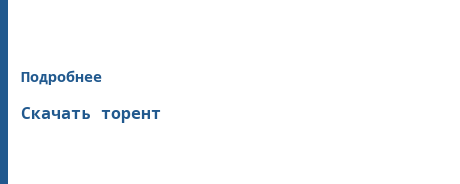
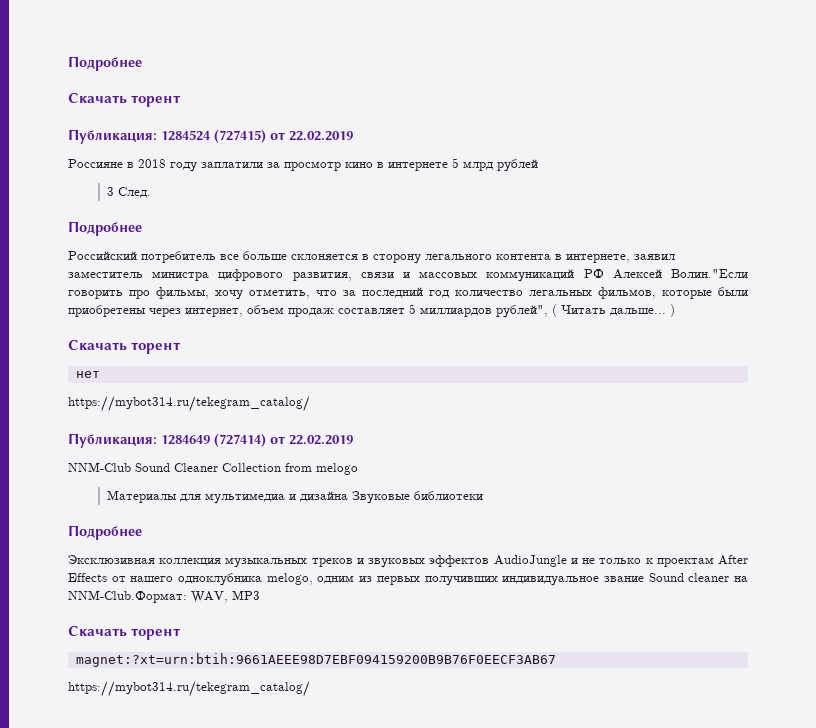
+ Публикация: 1284524 (727415) от 22.02.2019
+ Россияне в 2018 году заплатили за просмотр кино в интернете 5 млрд рублей
+ 3 След.
+ Подробнее
+ Российский потребитель все больше склоняется в сторону легального контента в интернете, заявил заместитель министра цифрового развития, связи и массовых коммуникаций РФ Алексей Волин."Если говорить про фильмы, хочу отметить, что за последний год количество легальных фильмов, которые были приобретены через интернет, объем продаж составляет 5 миллиардов рублей", ( Читать дальше... )
+ Скачать торент
+ нет
+ https://mybot314.ru/tekegram_catalog/
+ Публикация: 1284649 (727414) от 22.02.2019
+ NNM-Club Sound Cleaner Collection from melogo
+ Материалы для мультимедиа и дизайна Звуковые библиотеки
+ Подробнее
+ Эксклюзивная коллекция музыкальных треков и звуковых эффектов AudioJungle и не только к проектам After Effects от нашего одноклубника melogo, одним из первых получивших индивидуальное звание Sound cleaner на NNM-Club.Формат: WAV, MP3
+ Скачать торент
+ magnet:?xt=urn:btih:9661AEEE98D7EBF094159200B9B76F0EECF3AB67
+ https://mybot314.ru/tekegram_catalog/

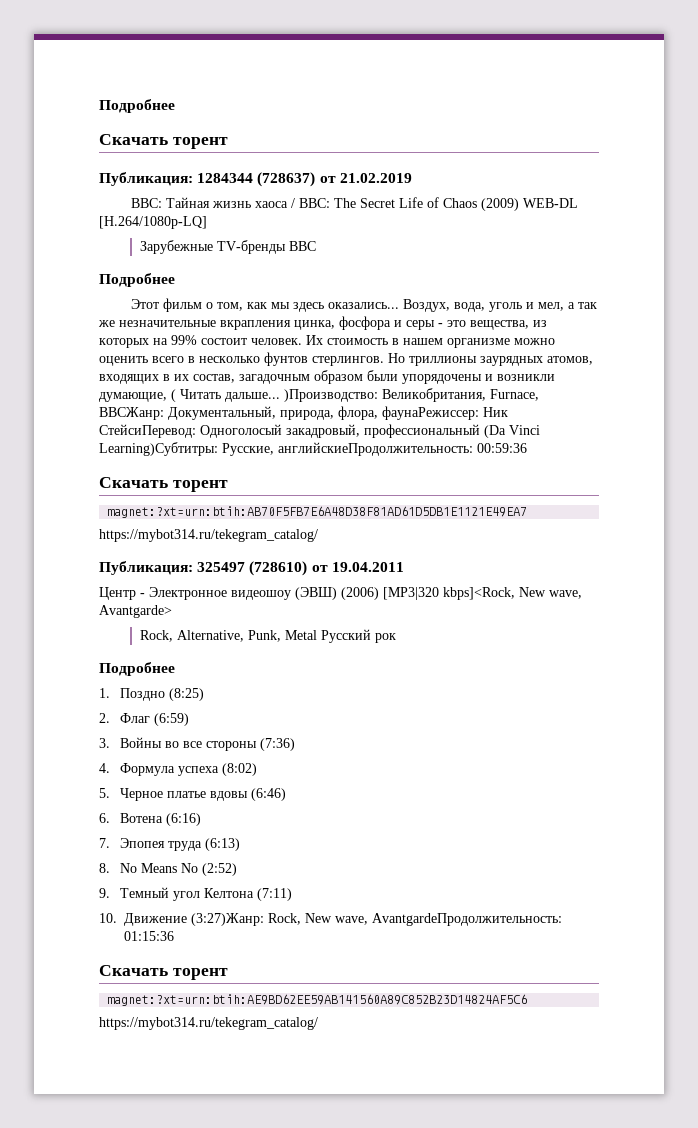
- Публикация: 1284524 (727415) от 22.02.2019
- Россияне в 2018 году заплатили за просмотр кино в интернете 5 млрд рублей
- 3 След.
+ Публикация: 1284344 (728637) от 21.02.2019
+ ВВС: Тайная жизнь хаоса / BBC: The Secret Life of Chaos (2009) WEB-DL [H.264/1080p-LQ]
+ Зарубежные TV-бренды BBC
  Подробнее
- Российский потребитель все больше склоняется в сторону легального контента в интернете, заявил заместитель министра цифрового развития, связи и массовых коммуникаций РФ Алексей Волин."Если говорить про фильмы, хочу отметить, что за последний год количество легальных фильмов, которые были приобретены через интернет, объем продаж составляет 5 миллиардов рублей", ( Читать дальше... )
+ Этот фильм о том, как мы здесь оказались... Воздух, вода, уголь и мел, а так же незначительные вкрапления цинка, фосфора и серы - это вещества, из которых на 99% состоит человек. Их стоимость в нашем организме можно оценить всего в несколько фунтов стерлингов. Но триллионы заурядных атомов, входящих в их состав, загадочным образом были упорядочены и возникли думающие, ( Читать дальше... )Производство: Великобритания, Furnace, BBCЖанр: Документальный, природа, флора, фаунаРежиссер: Ник СтейсиПеревод: Одноголосый закадровый, профессиональный (Da Vinci Learning)Субтитры: Русские, английскиеПродолжительность: 00:59:36
  Скачать торент
- нет
+ magnet:?xt=urn:btih:AB70F5FB7E6A48D38F81AD61D5DB1E1121E49EA7
- Публикация: 1284649 (727414) от 22.02.2019
- NNM-Club Sound Cleaner Collection from melogo
- Материалы для мультимедиа и дизайна Звуковые библиотеки
+ Публикация: 325497 (728610) от 19.04.2011
+ Центр - Электронное видеошоу (ЭВШ) (2006) [MP3|320 kbps]<Rock, New wave, Avantgarde>
+ Rock, Alternative, Punk, Metal Русский рок
  Подробнее
- Эксклюзивная коллекция музыкальных треков и звуковых эффектов AudioJungle и не только к проектам After Effects от нашего одноклубника melogo, одним из первых получивших индивидуальное звание Sound cleaner на NNM-Club.Формат: WAV, MP3
+ 1. Поздно (8:25)
+ 2. Флаг (6:59)
+ 3. Войны во все стороны (7:36)
+ 4. Формула успеха (8:02)
+ 5. Черное платье вдовы (6:46)
+ 6. Вотена (6:16)
+ 7. Эпопея труда (6:13)
+ 8. No Means No (2:52)
+ 9. Темный угол Келтона (7:11)
+ 10. Движение (3:27)Жанр: Rock, New wave, AvantgardeПродолжительность: 01:15:36
  Скачать торент
- magnet:?xt=urn:btih:9661AEEE98D7EBF094159200B9B76F0EECF3AB67
+ magnet:?xt=urn:btih:AE9BD62EE59AB141560A89C852B23D14824AF5C6

